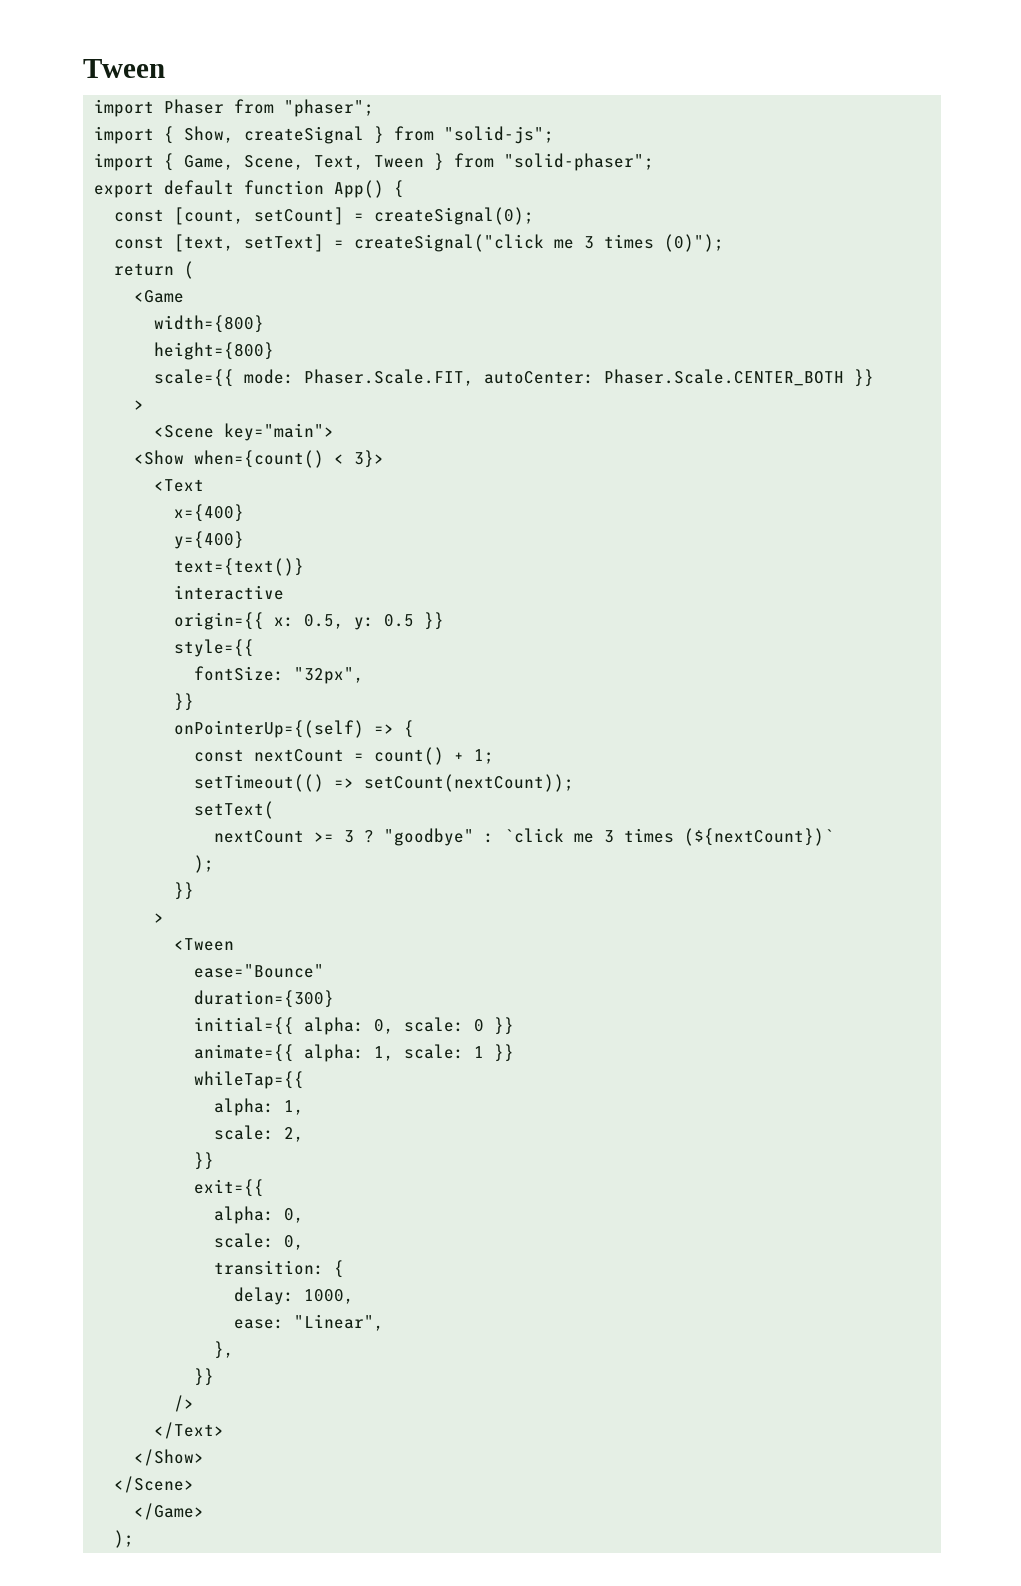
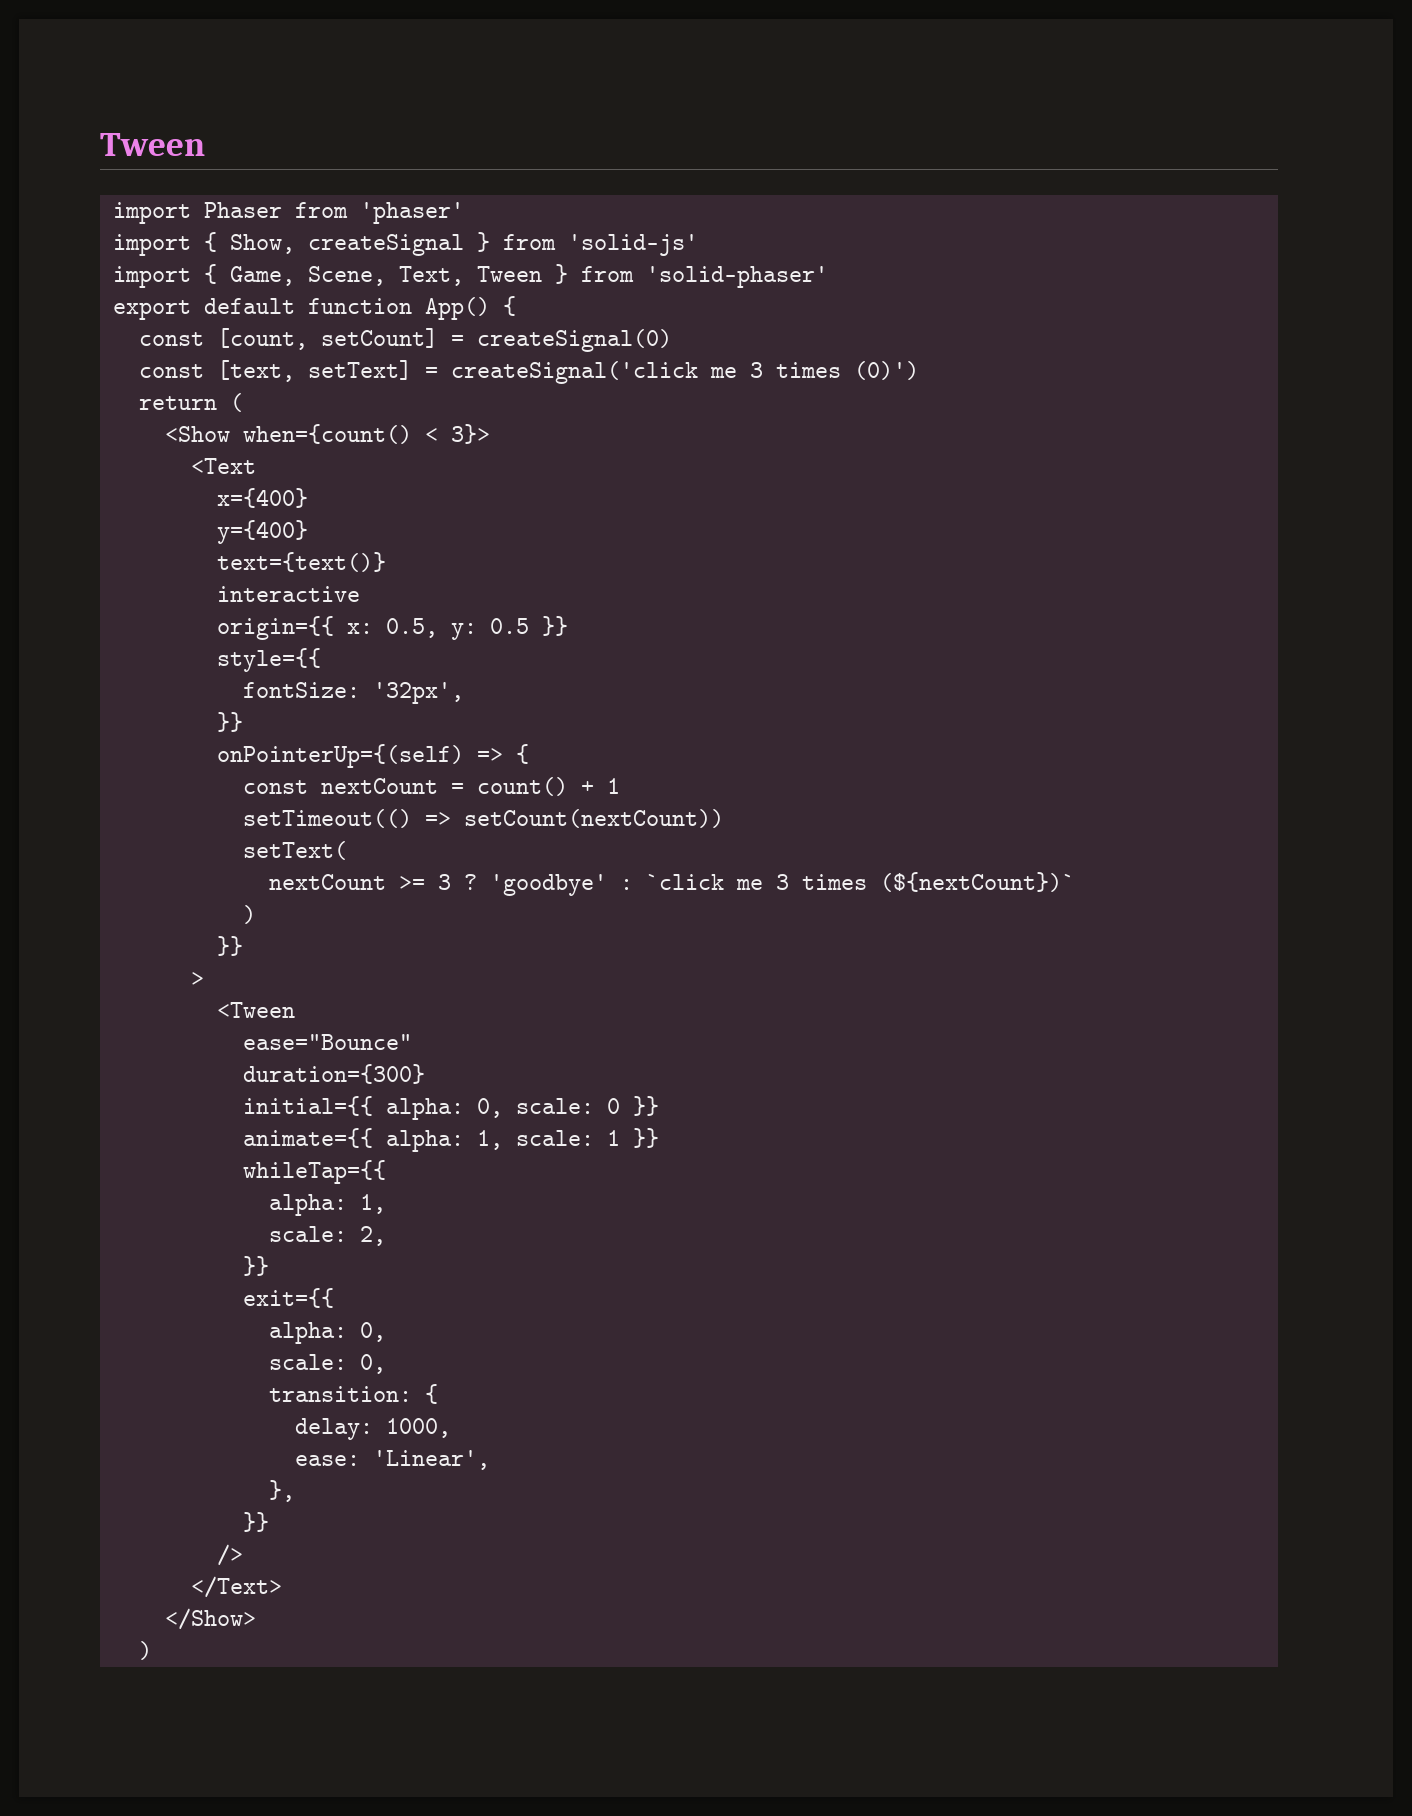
- import Phaser from "phaser";
+ import Phaser from 'phaser'
- import { Show, createSignal } from "solid-js";
+ import { Show, createSignal } from 'solid-js'
- import { Game, Scene, Text, Tween } from "solid-phaser";
+ import { Game, Scene, Text, Tween } from 'solid-phaser'
- const [count, setCount] = createSignal(0);
+ const [count, setCount] = createSignal(0)
- const [text, setText] = createSignal("click me 3 times (0)");
+ const [text, setText] = createSignal('click me 3 times (0)')
- <Game
- width={800}
- height={800}
- scale={{ mode: Phaser.Scale.FIT, autoCenter: Phaser.Scale.CENTER_BOTH }}
- >
- <Scene key="main">
- fontSize: "32px",
+ fontSize: '32px',
- const nextCount = count() + 1;
+ const nextCount = count() + 1
- setTimeout(() => setCount(nextCount));
+ setTimeout(() => setCount(nextCount))
- "goodbye" : `click me 3 times (${nextCount})`
- );
+ 'goodbye' : `click me 3 times (${nextCount})`
+ )
- ease: "Linear",
+ ease: 'Linear',
  </Show>
- </Scene>
- </Game>
- );
+ )

